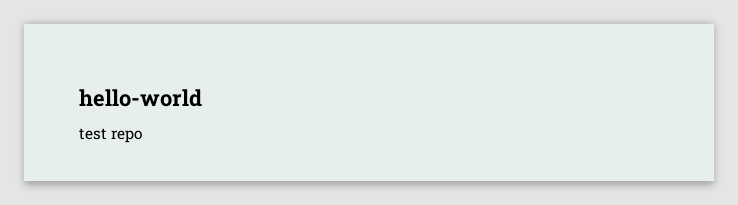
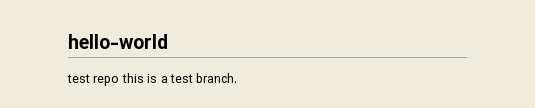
- test repo
+ test repo this is a test branch.

